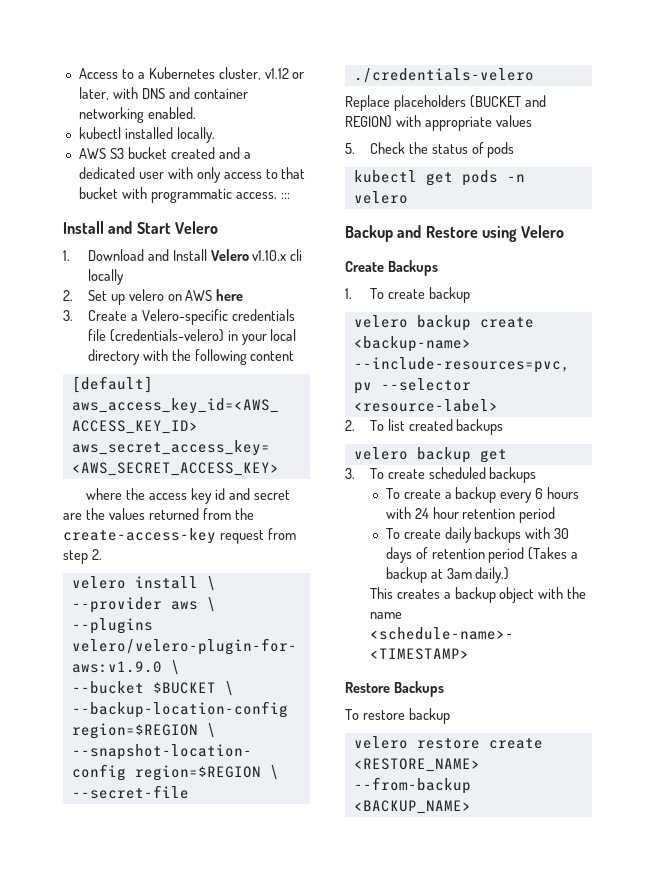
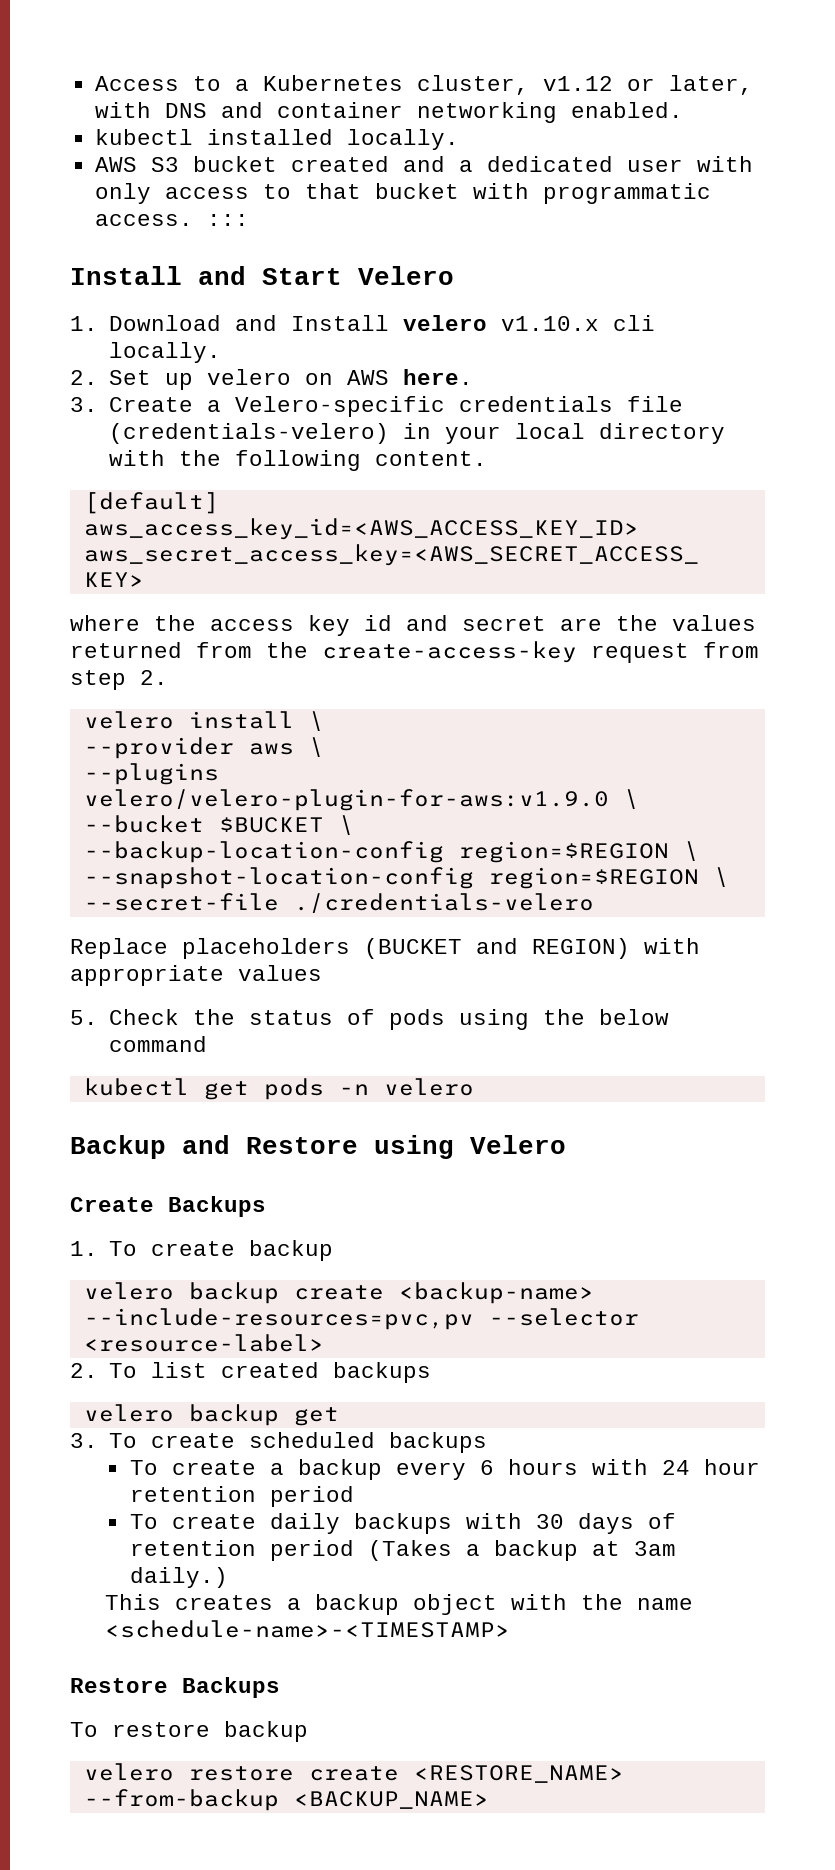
- 1. Download and Install Velero v1.10.x cli locally
+ 1. Download and Install velero v1.10.x cli locally.
- 2. Set up velero on AWS here
+ 2. Set up velero on AWS here.
- 3. Create a Velero-specific credentials file (credentials-velero) in your local directory with the following content
+ 3. Create a Velero-specific credentials file (credentials-velero) in your local directory with the following content.
- 5. Check the status of pods
+ 5. Check the status of pods using the below command

